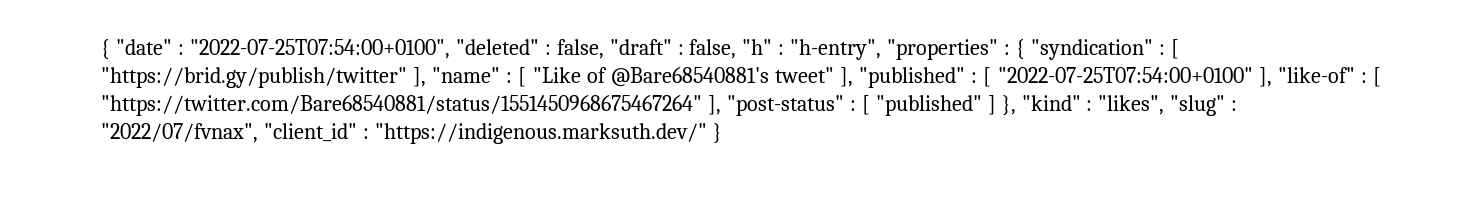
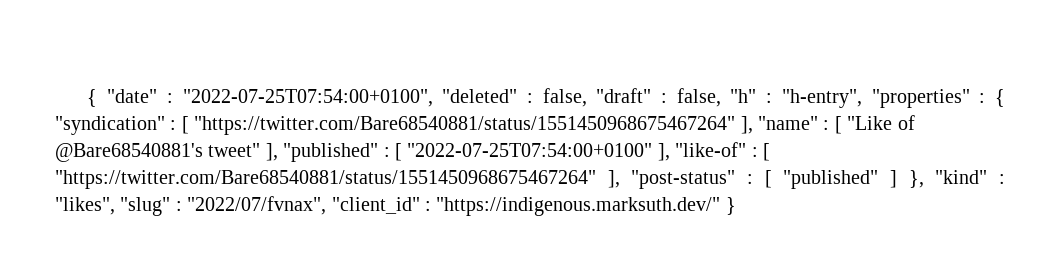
- { "date" : "2022-07-25T07:54:00+0100", "deleted" : false, "draft" : false, "h" : "h-entry", "properties" : { "syndication" : [ "https://brid.gy/publish/twitter" ], "name" : [ "Like of @Bare68540881's tweet" ], "published" : [ "2022-07-25T07:54:00+0100" ], "like-of" : [ "https://twitter.com/Bare68540881/status/1551450968675467264" ], "post-status" : [ "published" ] }, "kind" : "likes", "slug" : "2022/07/fvnax", "client_id" : "https://indigenous.marksuth.dev/" }
+ { "date" : "2022-07-25T07:54:00+0100", "deleted" : false, "draft" : false, "h" : "h-entry", "properties" : { "syndication" : [ "https://twitter.com/Bare68540881/status/1551450968675467264" ], "name" : [ "Like of @Bare68540881's tweet" ], "published" : [ "2022-07-25T07:54:00+0100" ], "like-of" : [ "https://twitter.com/Bare68540881/status/1551450968675467264" ], "post-status" : [ "published" ] }, "kind" : "likes", "slug" : "2022/07/fvnax", "client_id" : "https://indigenous.marksuth.dev/" }

